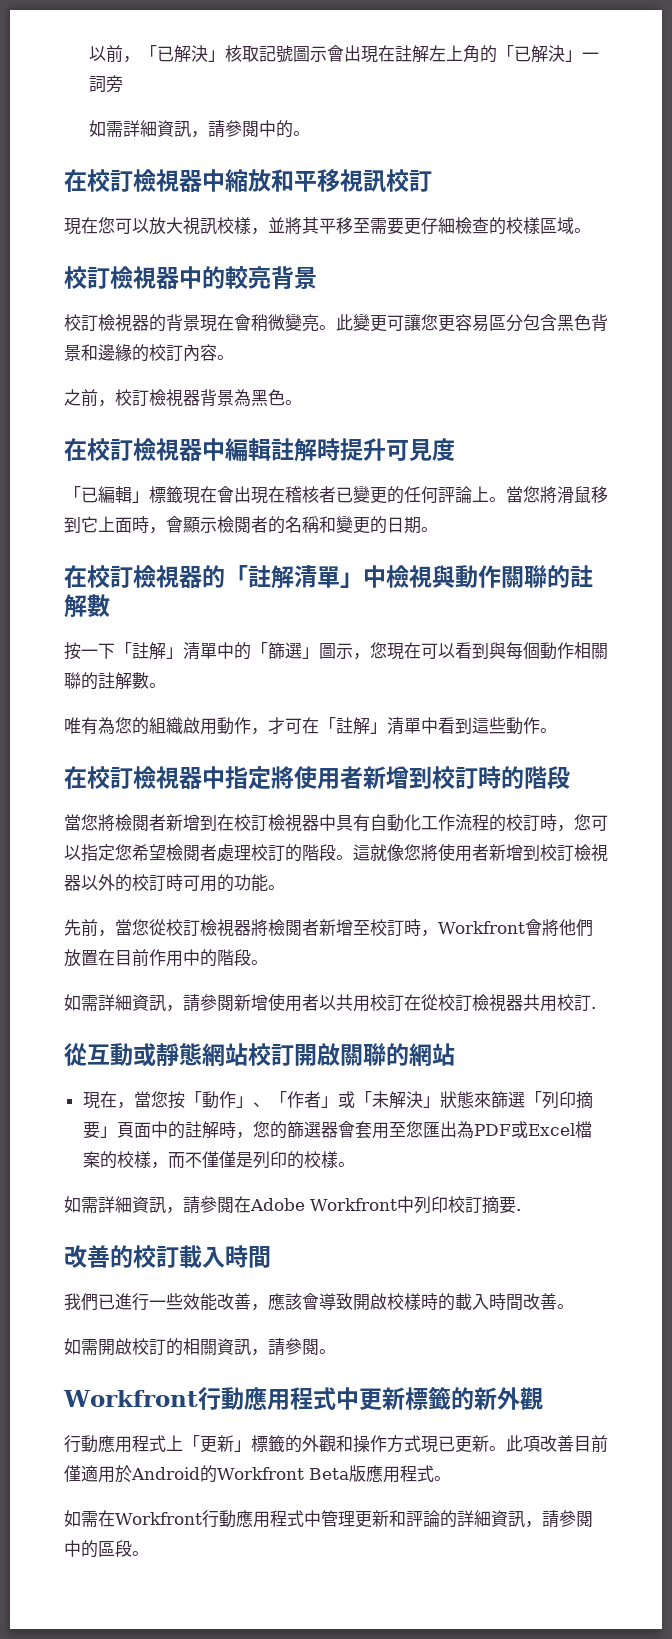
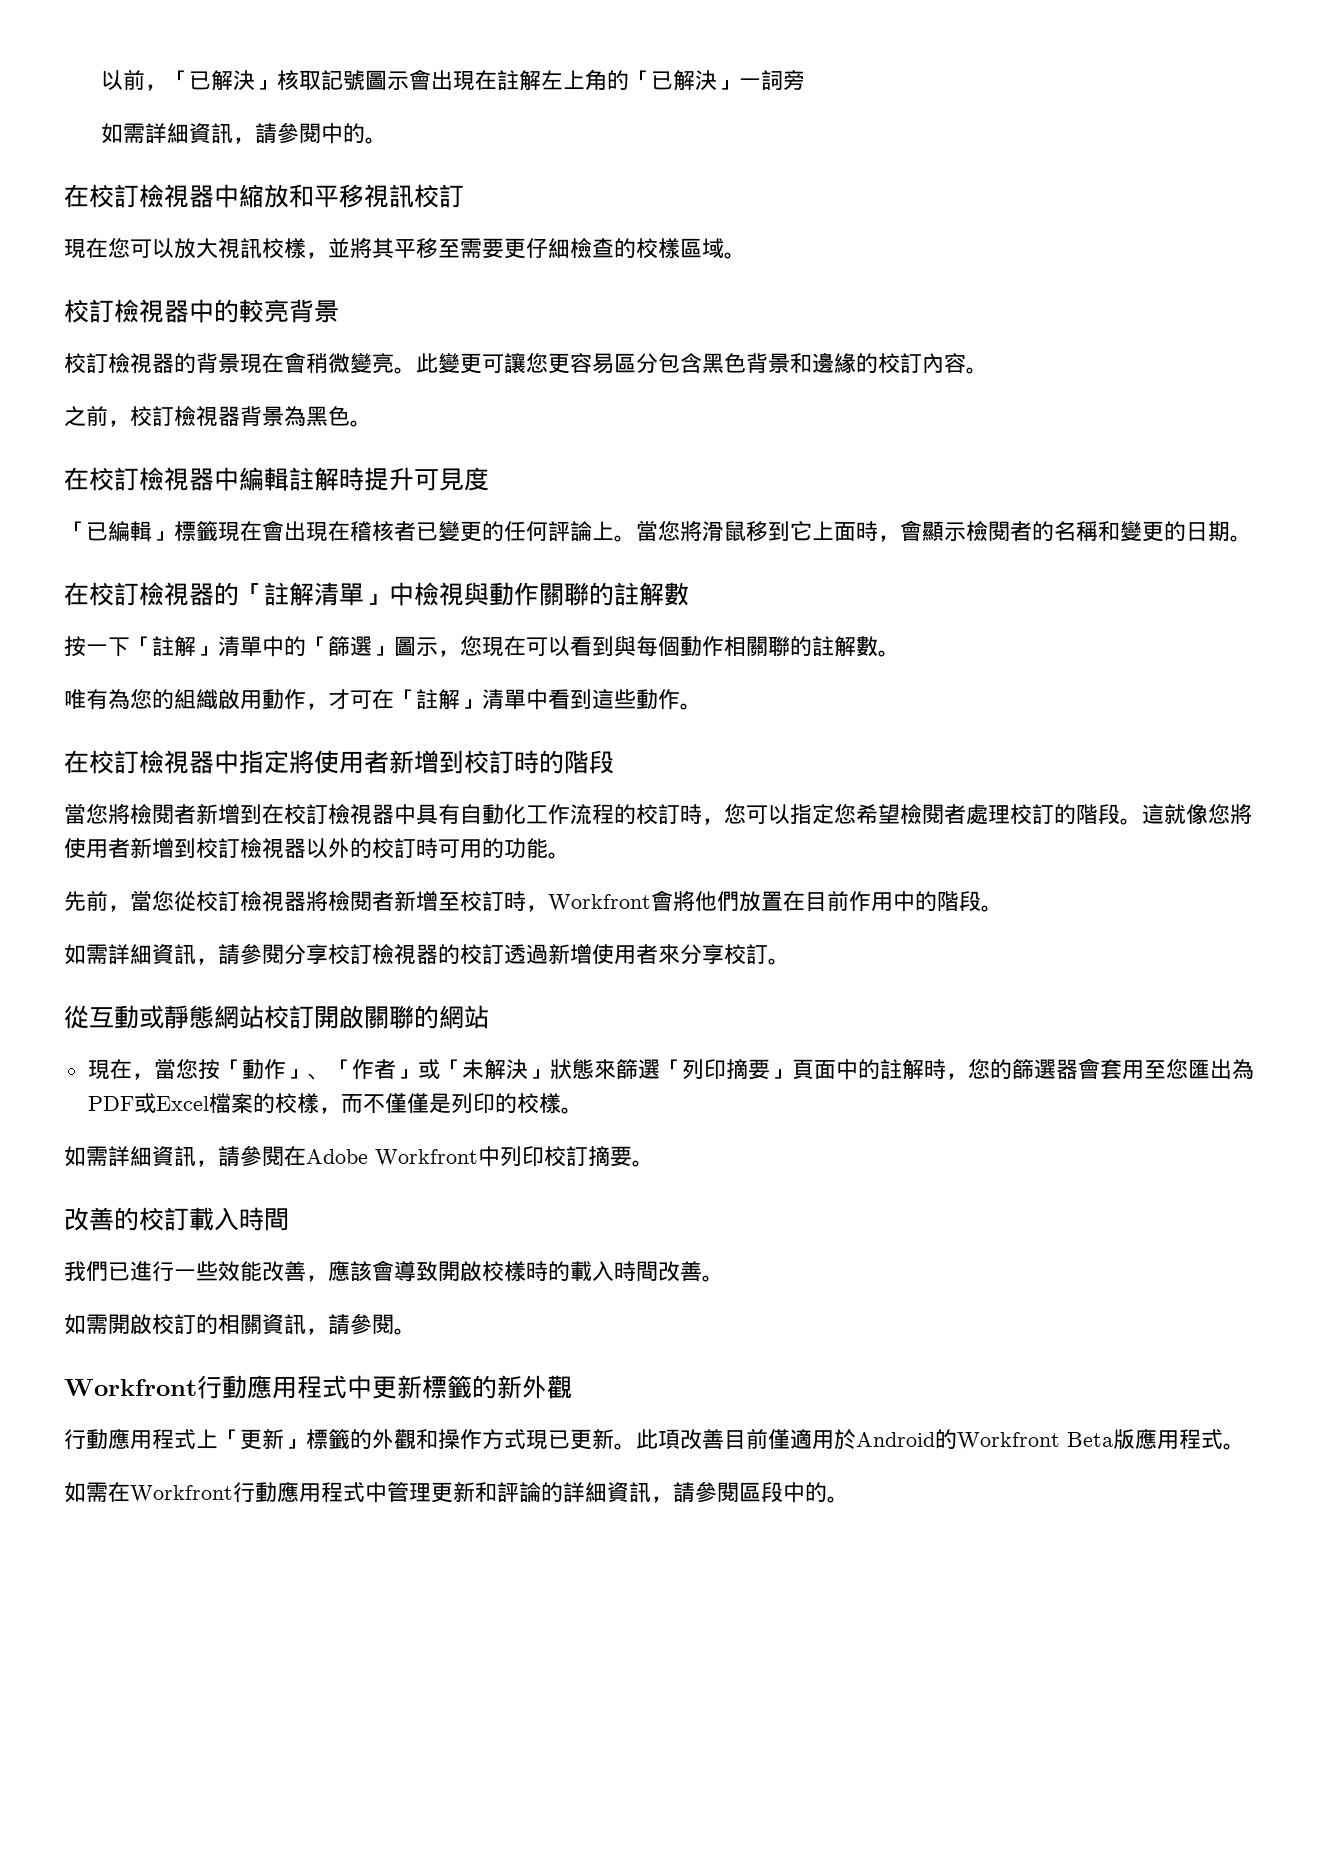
- 如需詳細資訊，請參閱新增使用者以共用校訂在從校訂檢視器共用校訂.
+ 如需詳細資訊，請參閱分享校訂檢視器的校訂透過新增使用者來分享校訂。
- 如需詳細資訊，請參閱在Adobe Workfront中列印校訂摘要.
+ 如需詳細資訊，請參閱在Adobe Workfront中列印校訂摘要。
- 如需在Workfront行動應用程式中管理更新和評論的詳細資訊，請參閱中的區段。
+ 如需在Workfront行動應用程式中管理更新和評論的詳細資訊，請參閱區段中的。

